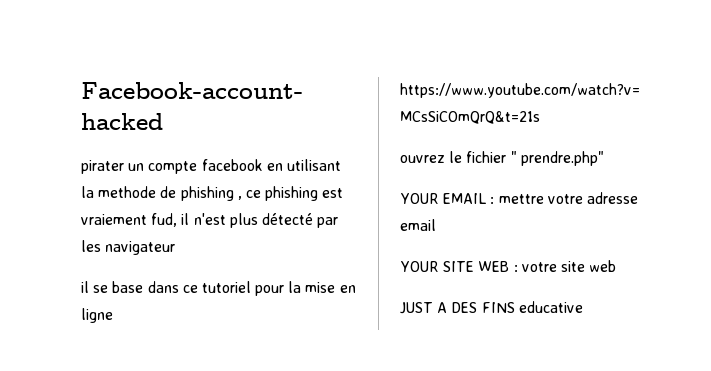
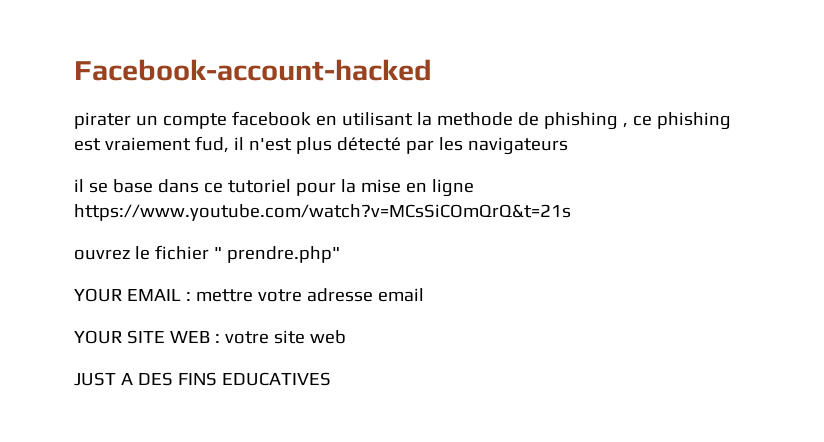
- pirater un compte facebook en utilisant la methode de phishing , ce phishing est vraiement fud, il n'est plus détecté par les navigateur
+ pirater un compte facebook en utilisant la methode de phishing , ce phishing est vraiement fud, il n'est plus détecté par les navigateurs
- JUST A DES FINS educative
+ JUST A DES FINS EDUCATIVES

